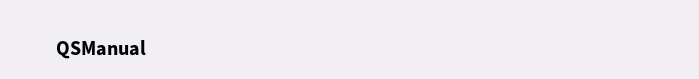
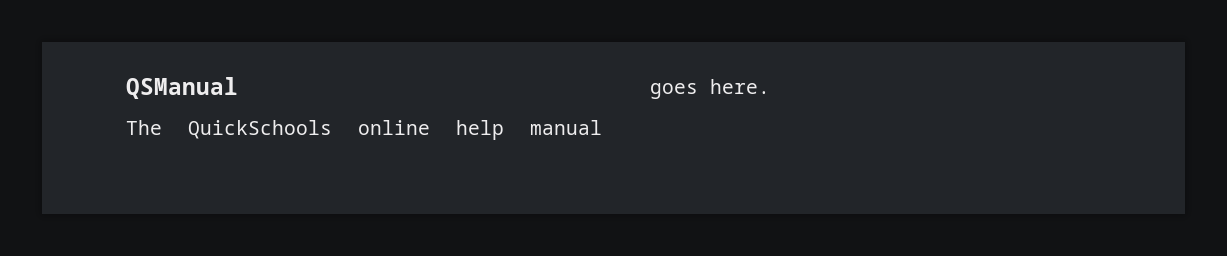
+ The QuickSchools online help manual goes here.

